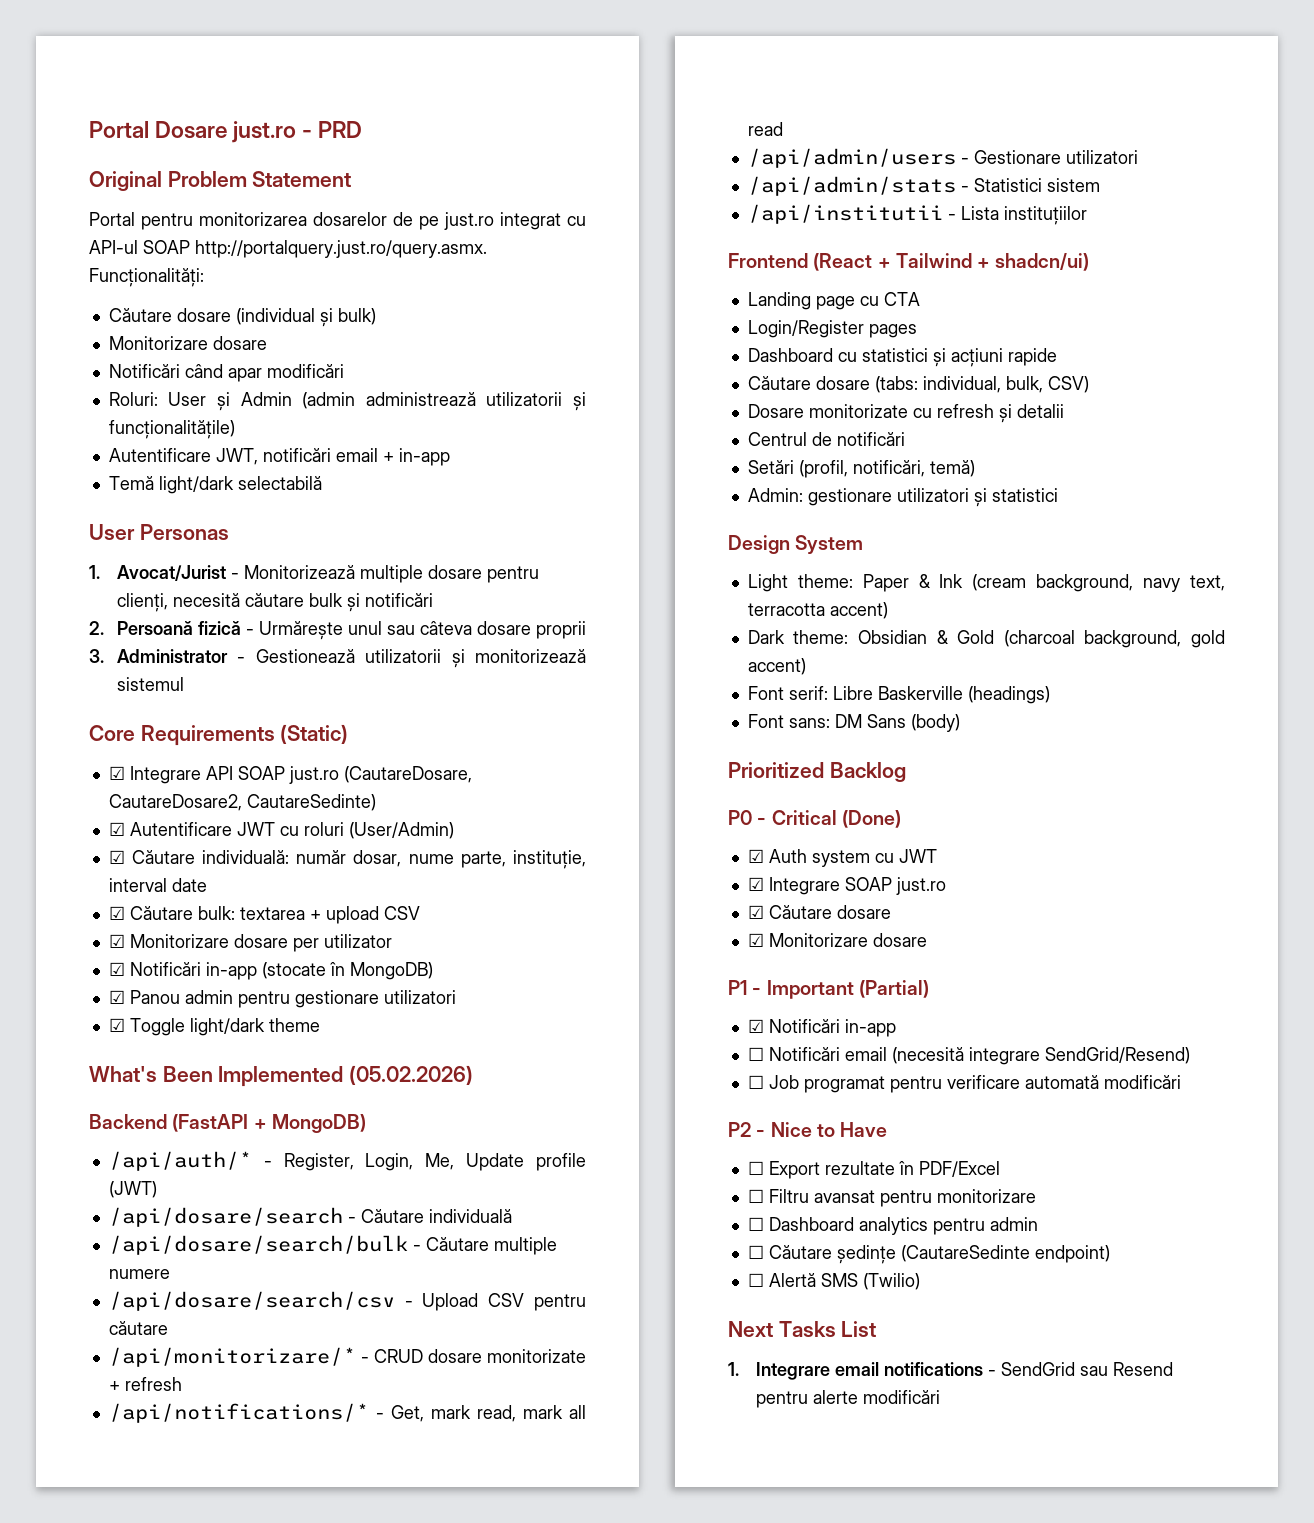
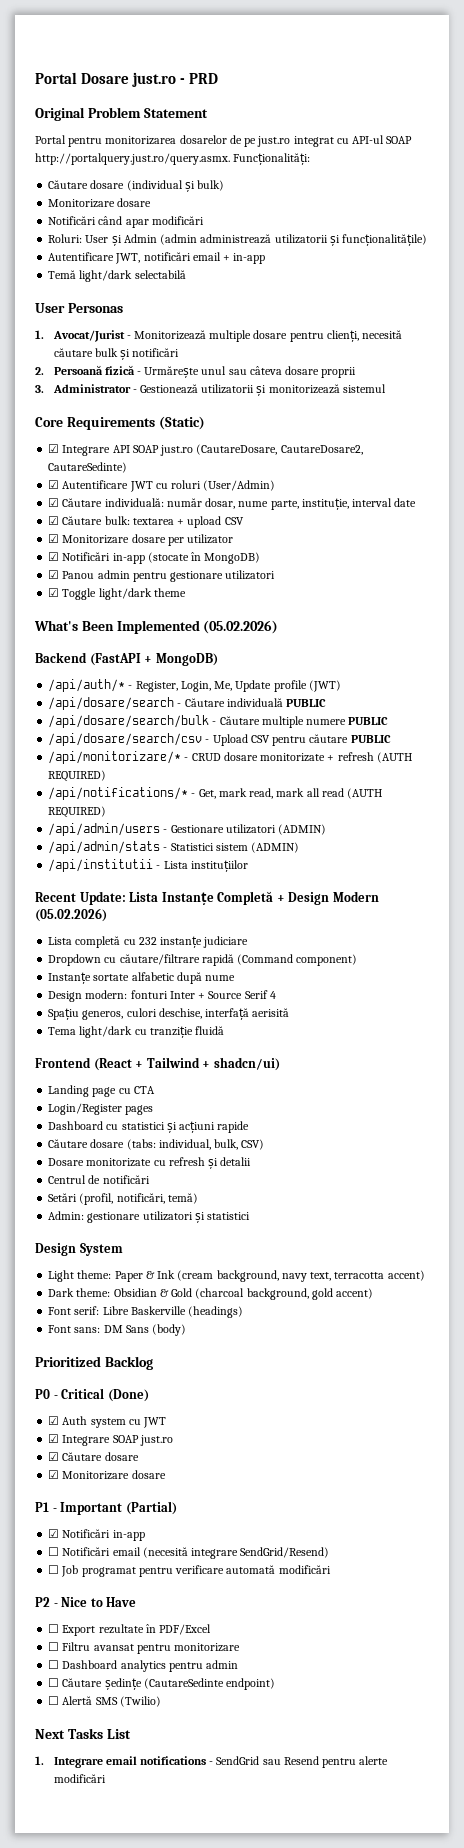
- /api/dosare/search - Căutare individuală
+ /api/dosare/search - Căutare individuală PUBLIC
- /api/dosare/search/bulk - Căutare multiple numere
+ /api/dosare/search/bulk - Căutare multiple numere PUBLIC
- /api/dosare/search/csv - Upload CSV pentru căutare
+ /api/dosare/search/csv - Upload CSV pentru căutare PUBLIC
- /api/monitorizare/* - CRUD dosare monitorizate + refresh
+ /api/monitorizare/* - CRUD dosare monitorizate + refresh (AUTH REQUIRED)
- /api/notifications/* - Get, mark read, mark all read
+ /api/notifications/* - Get, mark read, mark all read (AUTH REQUIRED)
- /api/admin/users - Gestionare utilizatori
+ /api/admin/users - Gestionare utilizatori (ADMIN)
- /api/admin/stats - Statistici sistem
+ /api/admin/stats - Statistici sistem (ADMIN)
+ Recent Update: Lista Instanțe Completă + Design Modern (05.02.2026)
+ Lista completă cu 232 instanțe judiciare
+ Dropdown cu căutare/filtrare rapidă (Command component)
+ Instanțe sortate alfabetic după nume
+ Design modern: fonturi Inter + Source Serif 4
+ Spațiu generos, culori deschise, interfață aerisită
+ Tema light/dark cu tranziție fluidă

